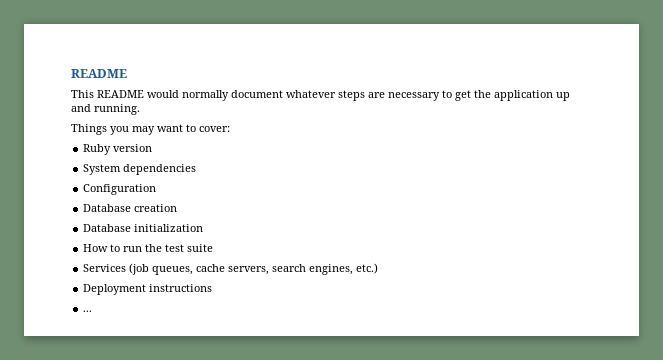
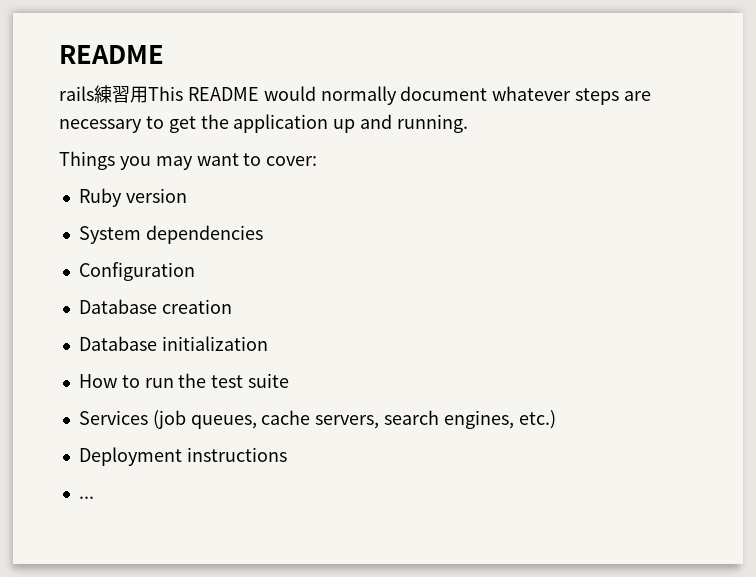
- This README would normally document whatever steps are necessary to get the application up and running.
+ rails練習用This README would normally document whatever steps are necessary to get the application up and running.

